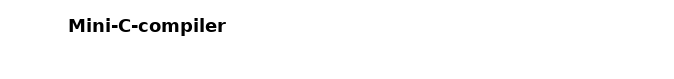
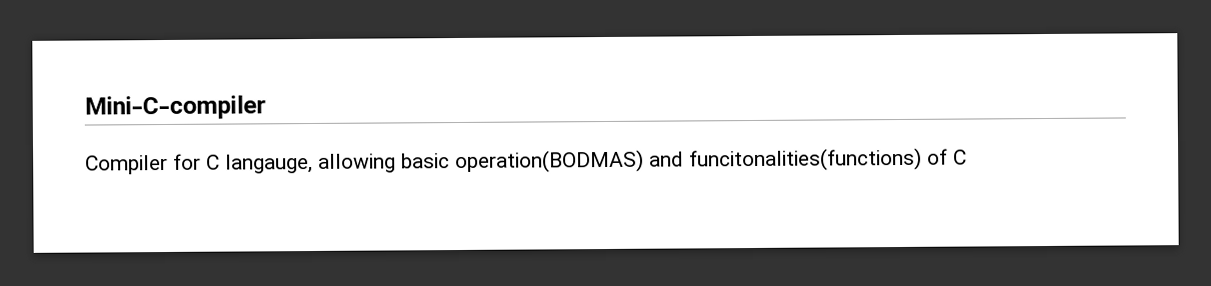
+ Compiler for C langauge, allowing basic operation(BODMAS) and funcitonalities(functions) of C

